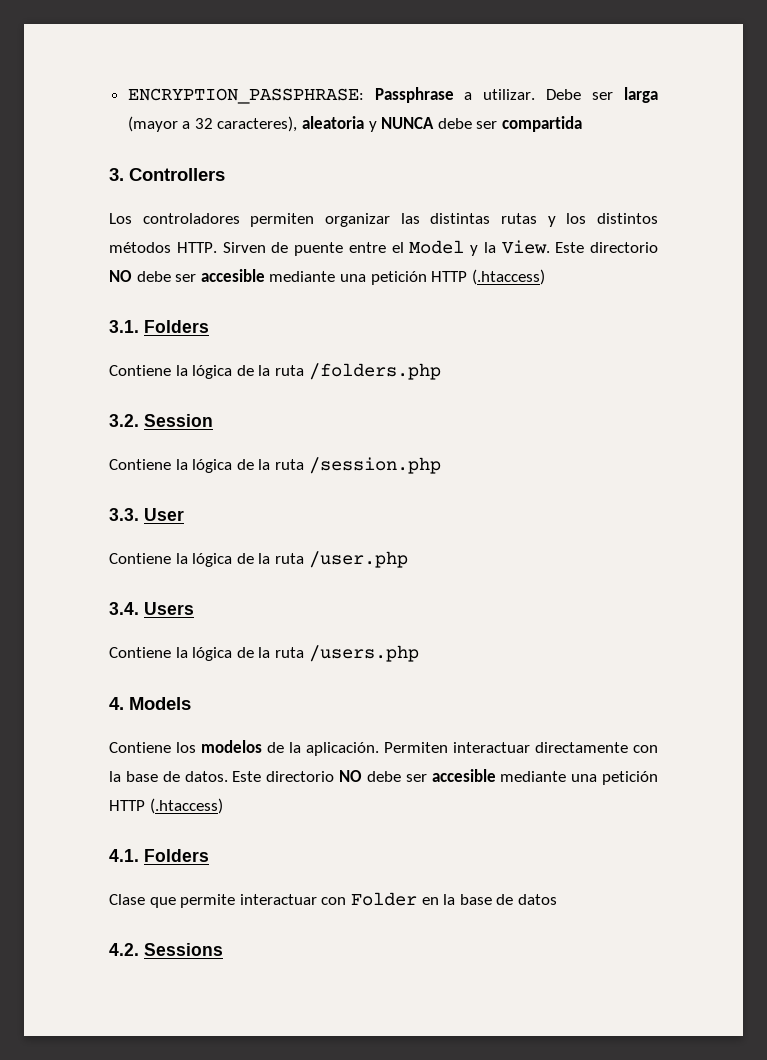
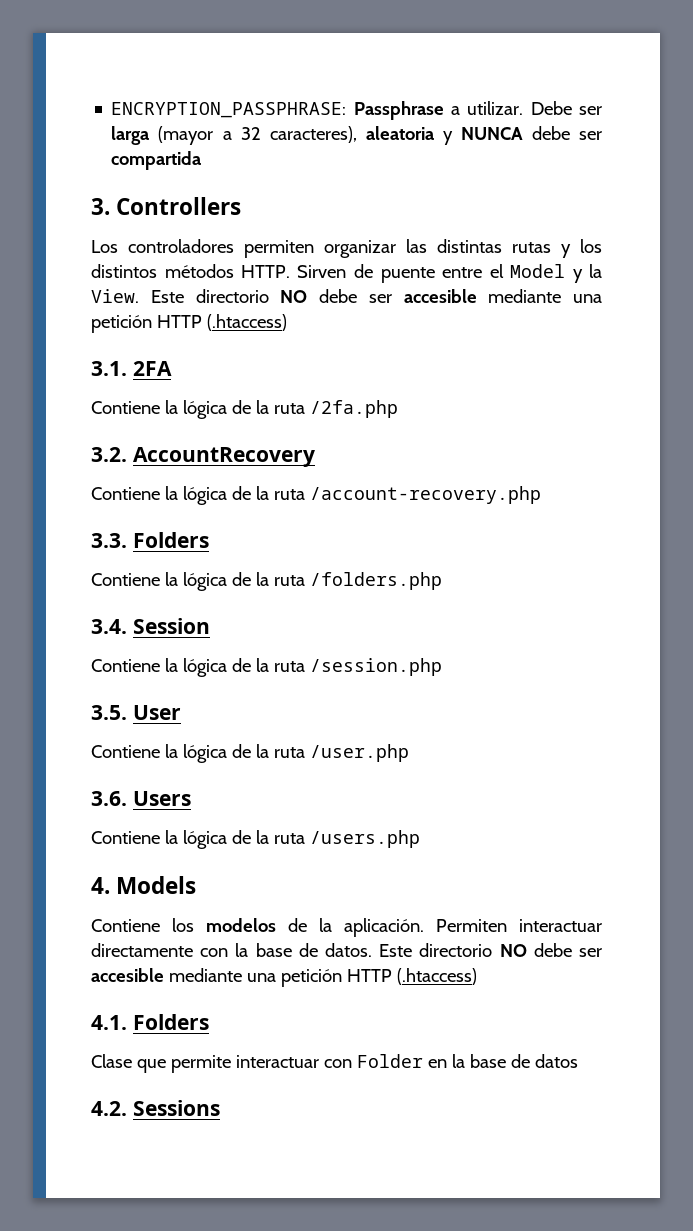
- 3.1. Folders
+ 3.1. 2FA
+ Contiene la lógica de la ruta /2fa.php
+ 3.2. AccountRecovery
+ Contiene la lógica de la ruta /account-recovery.php
+ 3.3. Folders
- 3.2. Session
+ 3.4. Session
- 3.3. User
+ 3.5. User
- 3.4. Users
+ 3.6. Users

